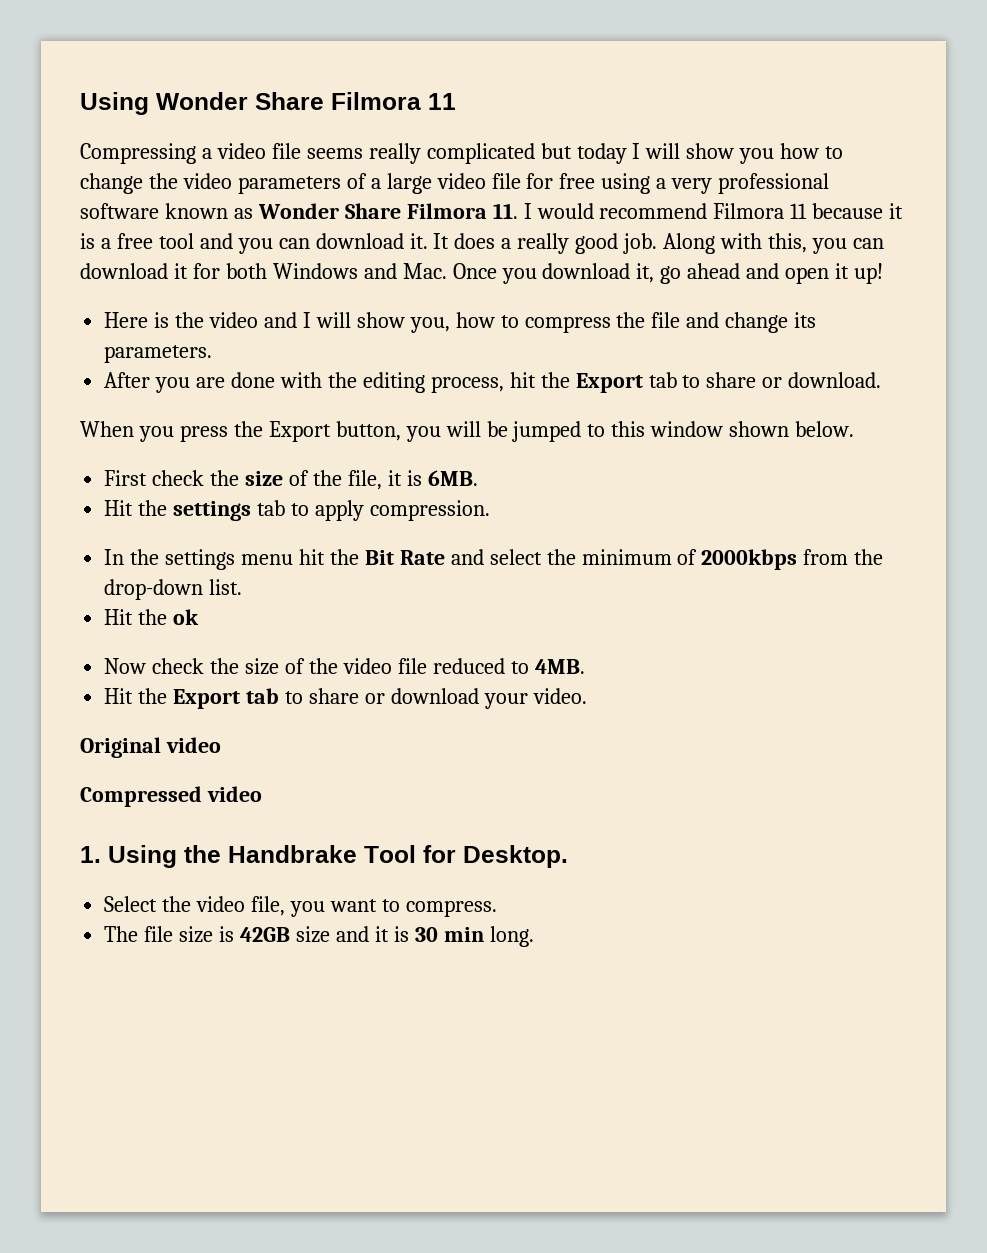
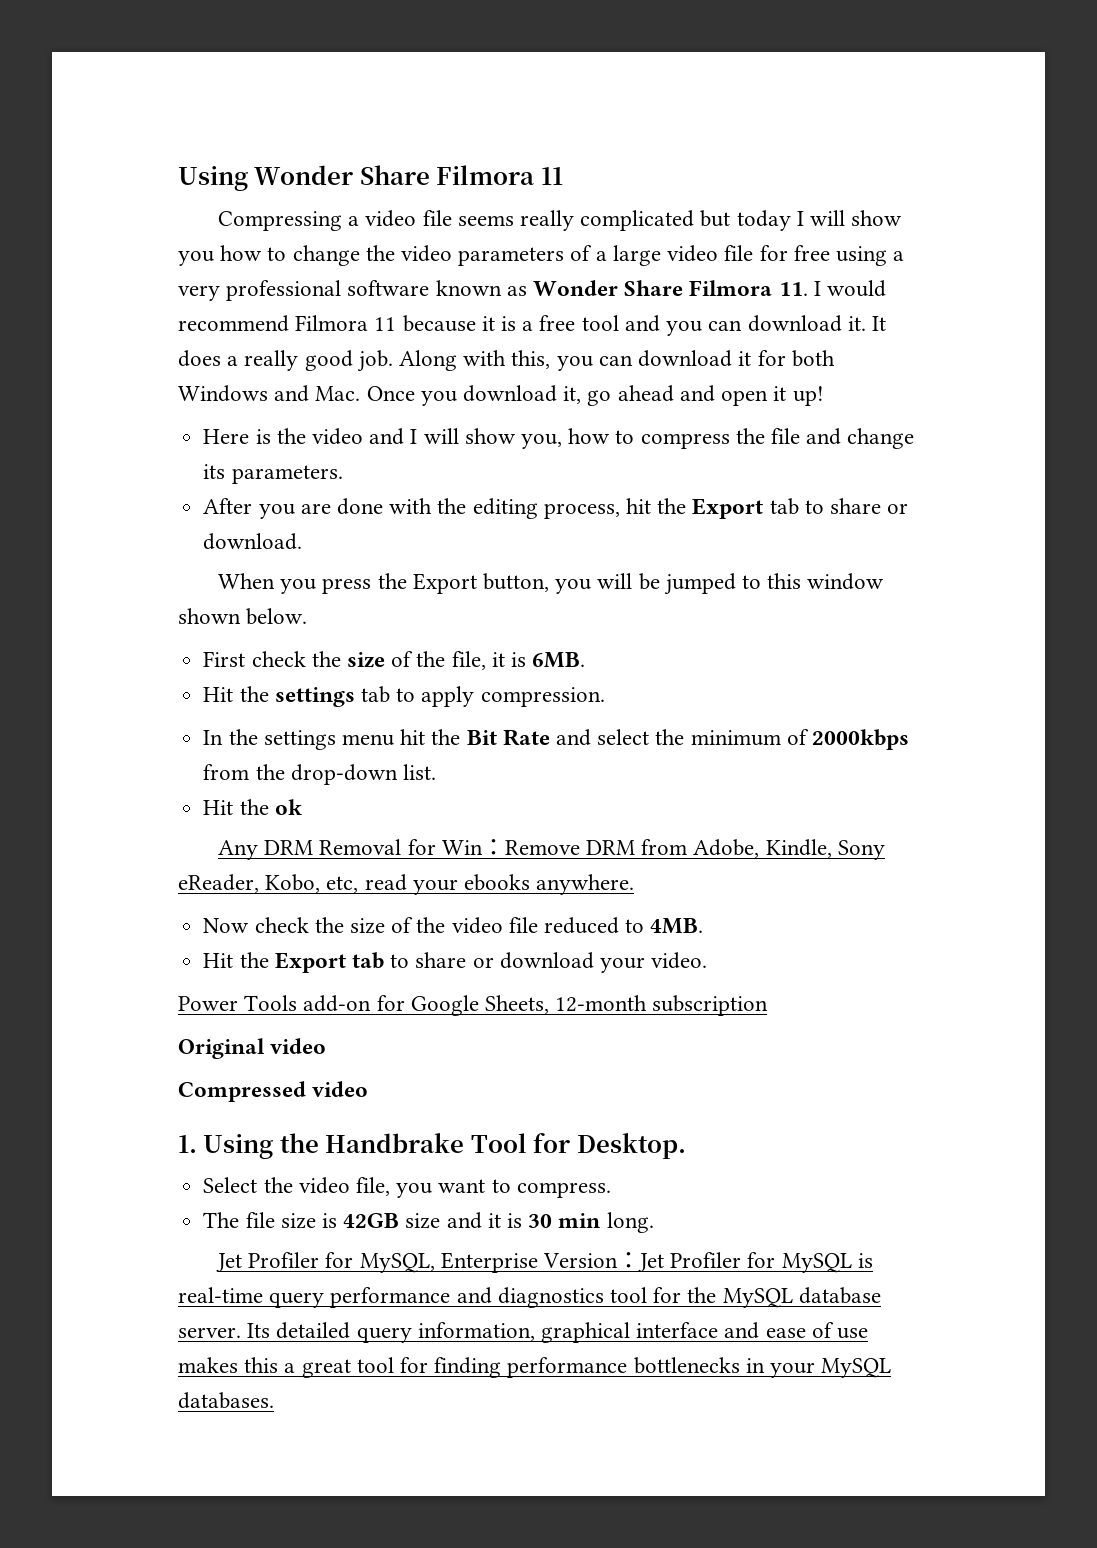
+ Any DRM Removal for Win：Remove DRM from Adobe, Kindle, Sony eReader, Kobo, etc, read your ebooks anywhere.
+ Power Tools add-on for Google Sheets, 12-month subscription
+ Jet Profiler for MySQL, Enterprise Version：Jet Profiler for MySQL is real-time query performance and diagnostics tool for the MySQL database server. Its detailed query information, graphical interface and ease of use makes this a great tool for finding performance bottlenecks in your MySQL databases.

